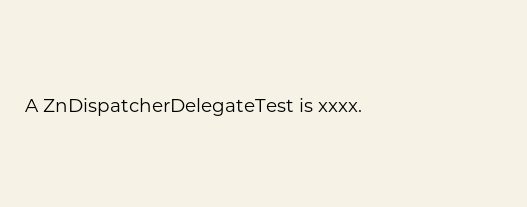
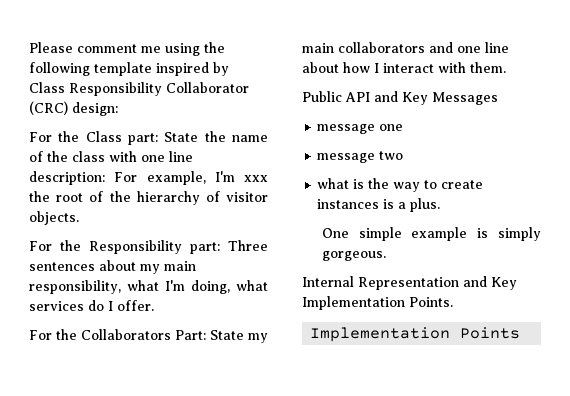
- A ZnDispatcherDelegateTest is xxxx.
+ Please comment me using the following template inspired by Class Responsibility Collaborator (CRC) design:
+ For the Class part: State the name of the class with one line description: For example, I'm xxx the root of the hierarchy of visitor objects.
+ For the Responsibility part: Three sentences about my main responsibility, what I'm doing, what services do I offer.
+ For the Collaborators Part: State my main collaborators and one line about how I interact with them.
+ Public API and Key Messages
+ message one
+ message two
+ what is the way to create instances is a plus.
+ One simple example is simply gorgeous.
+ Internal Representation and Key Implementation Points.
+ Implementation Points

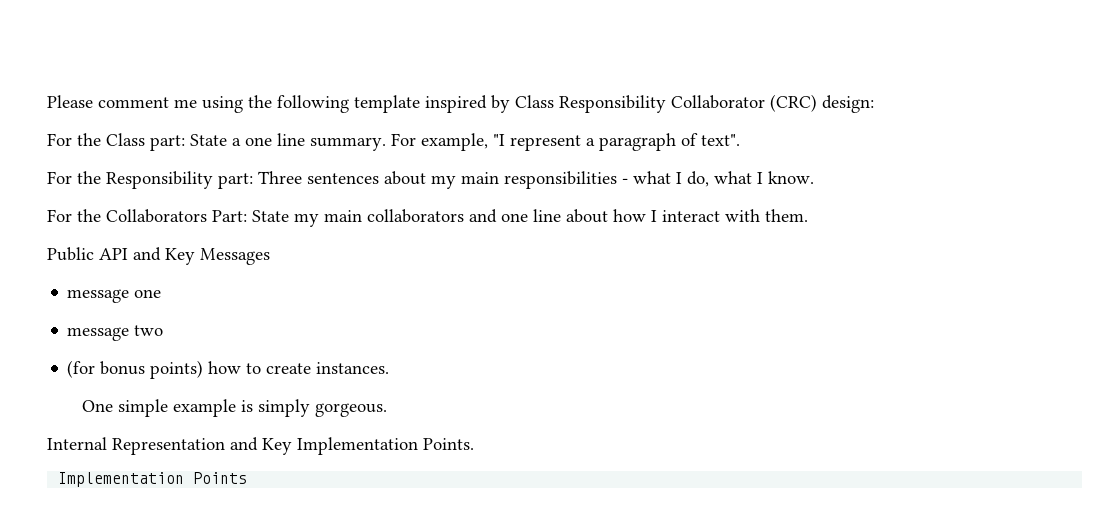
- For the Class part: State the name of the class with one line description: For example, I'm xxx the root of the hierarchy of visitor objects.
+ For the Class part: State a one line summary. For example, "I represent a paragraph of text".
- For the Responsibility part: Three sentences about my main responsibility, what I'm doing, what services do I offer.
+ For the Responsibility part: Three sentences about my main responsibilities - what I do, what I know.
- what is the way to create instances is a plus.
+ (for bonus points) how to create instances.

